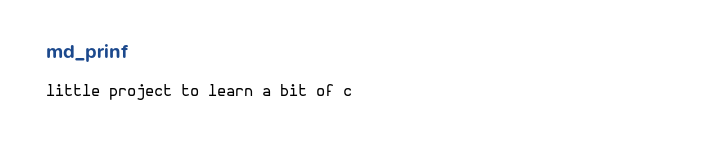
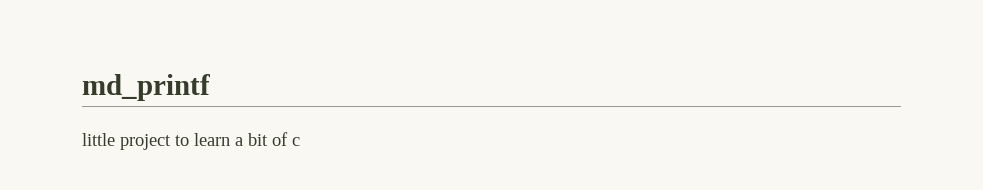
- md_prinf
+ md_printf

